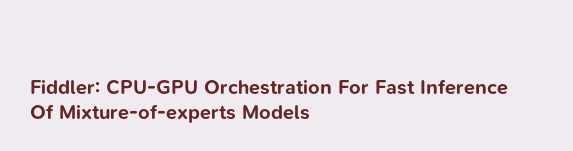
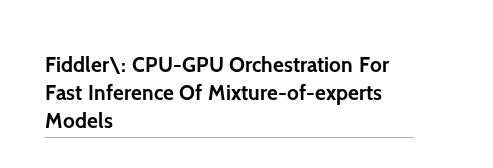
- Fiddler: CPU-GPU Orchestration For Fast Inference Of Mixture-of-experts Models
+ Fiddler\: CPU-GPU Orchestration For Fast Inference Of Mixture-of-experts Models

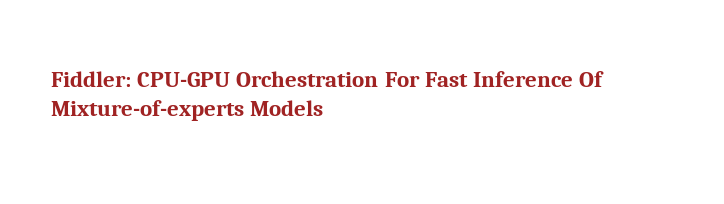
- Fiddler\: CPU-GPU Orchestration For Fast Inference Of Mixture-of-experts Models
+ Fiddler: CPU-GPU Orchestration For Fast Inference Of Mixture-of-experts Models

